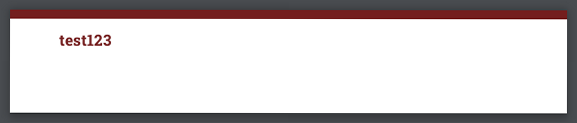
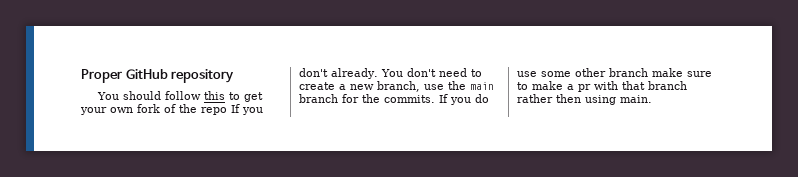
- test123
+ Proper GitHub repository
+ You should follow this to get your own fork of the repo If you don't already. You don't need to create a new branch, use the main branch for the commits. If you do use some other branch make sure to make a pr with that branch rather then using main.

